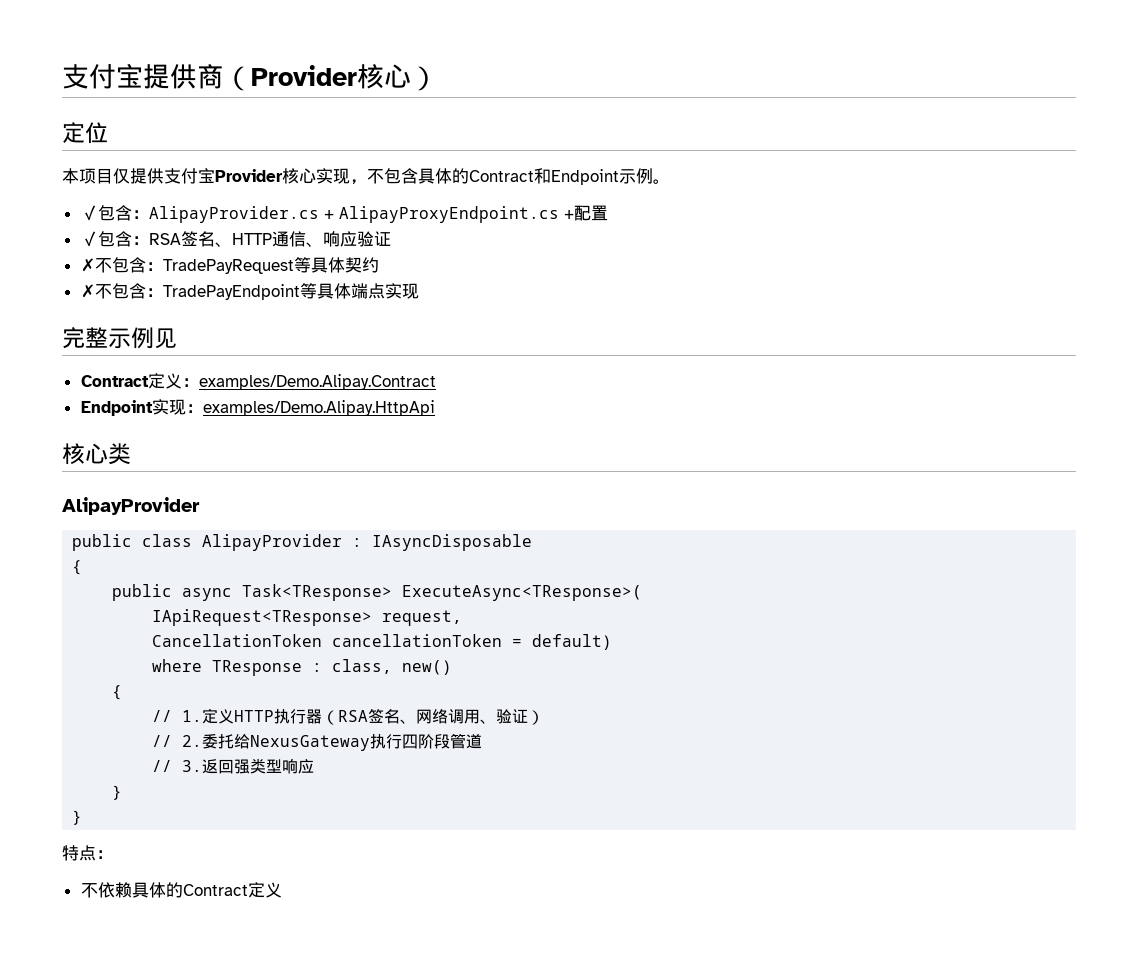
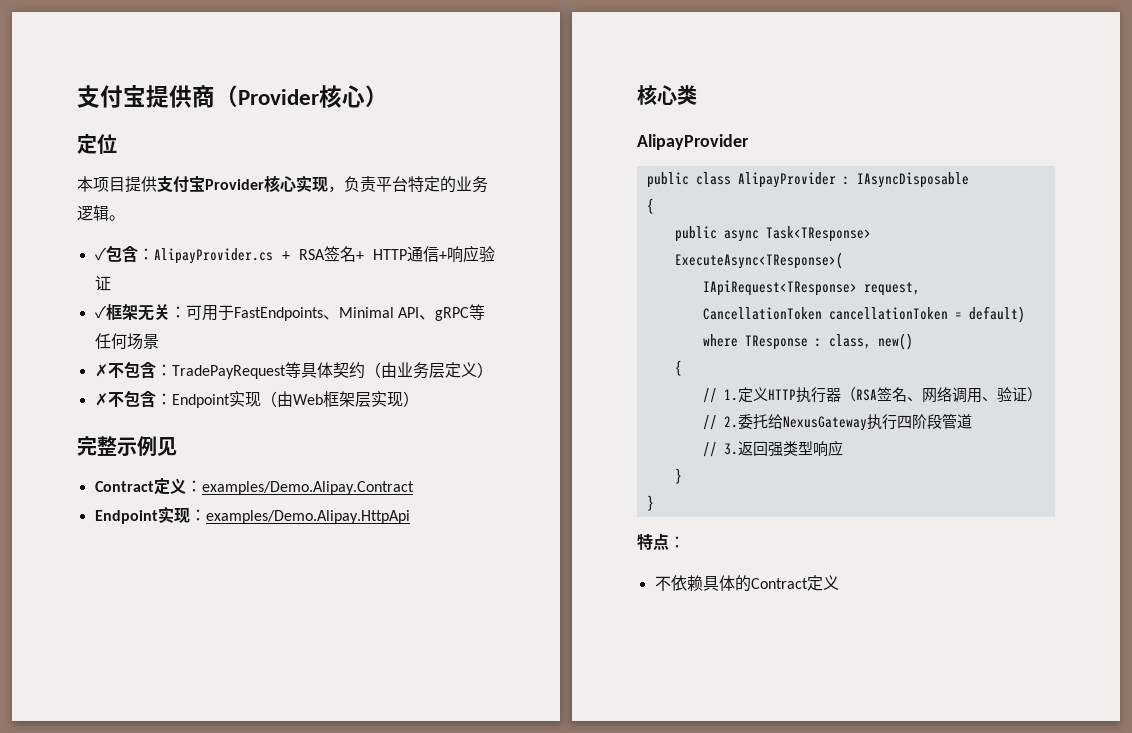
- 本项目仅提供支付宝Provider核心实现，不包含具体的Contract和Endpoint示例。
+ 本项目提供支付宝Provider核心实现，负责平台特定的业务逻辑。
- ✓包含：AlipayProvider.cs + AlipayProxyEndpoint.cs +配置
- ✓包含：RSA签名、HTTP通信、响应验证
+ ✓包含：AlipayProvider.cs + RSA签名+ HTTP通信+响应验证
+ ✓框架无关：可用于FastEndpoints、Minimal API、gRPC等任何场景
- ✗不包含：TradePayRequest等具体契约
- ✗不包含：TradePayEndpoint等具体端点实现
+ ✗不包含：TradePayRequest等具体契约（由业务层定义）
+ ✗不包含：Endpoint实现（由Web框架层实现）

